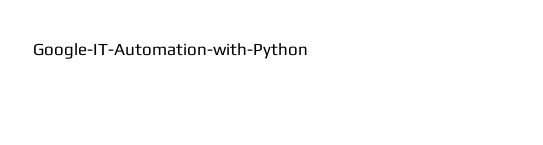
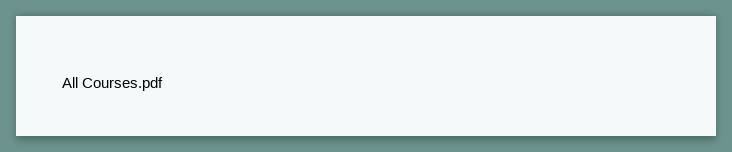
- Google-IT-Automation-with-Python
+ All Courses.pdf

